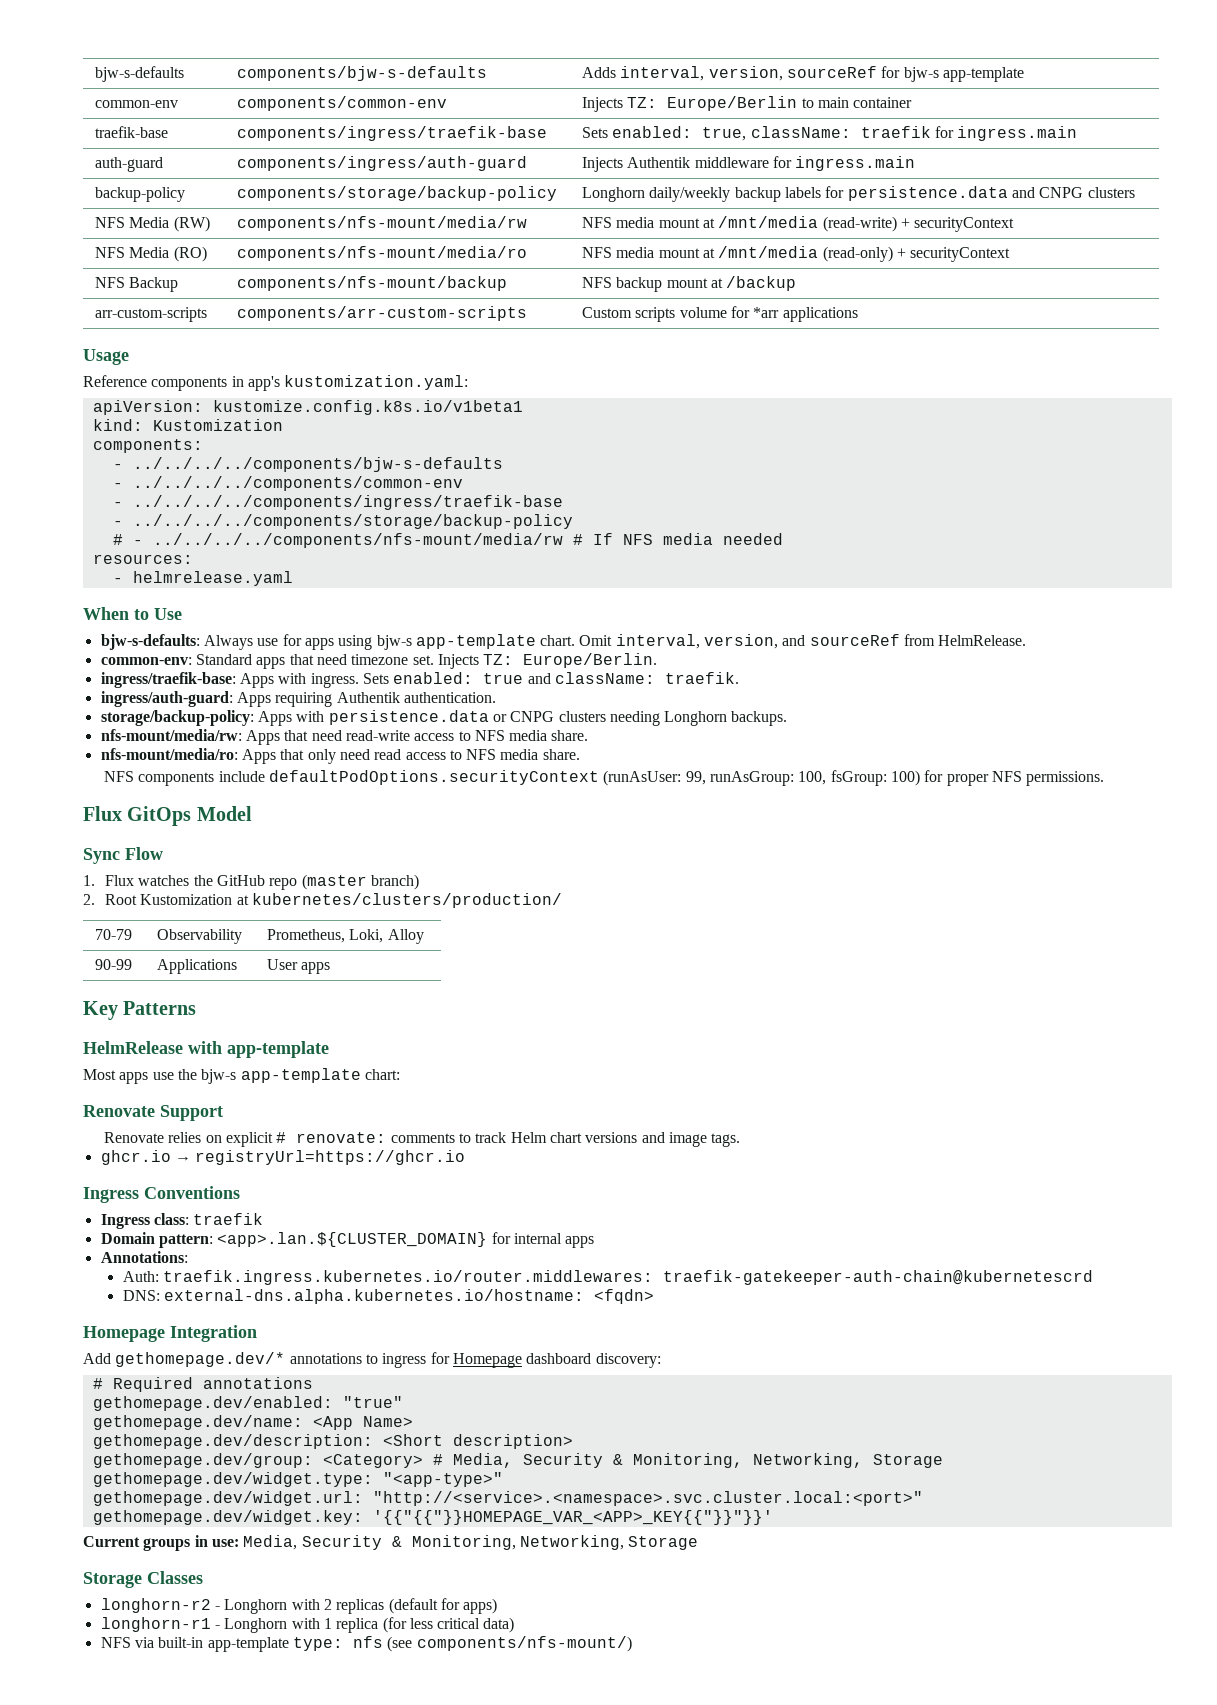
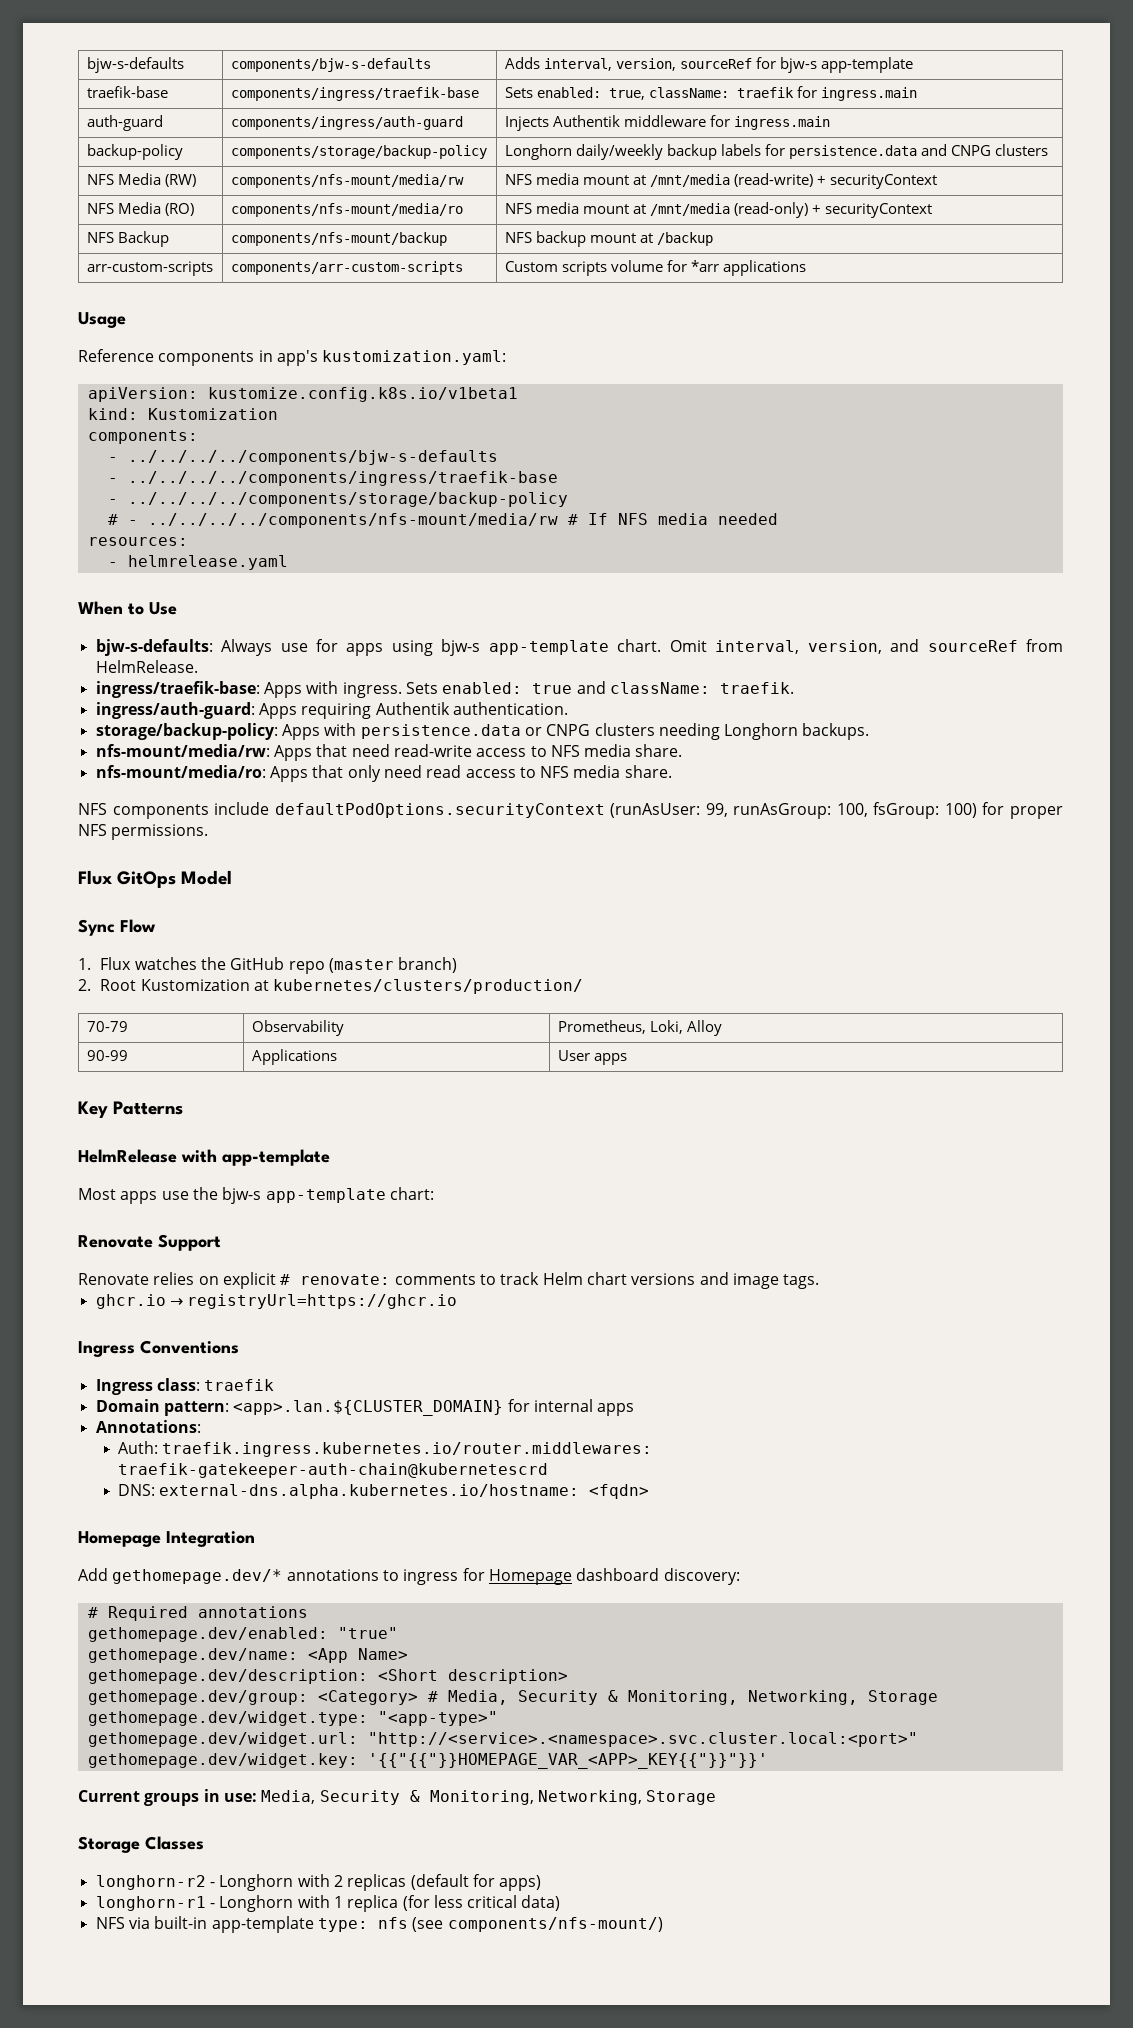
- common-env | components/common-env | Injects TZ: Europe/Berlin to main container
- - ../../../../components/common-env
- common-env: Standard apps that need timezone set. Injects TZ: Europe/Berlin.

